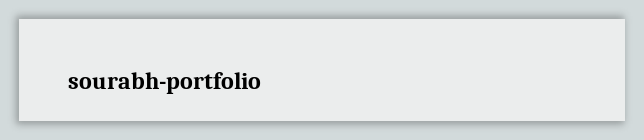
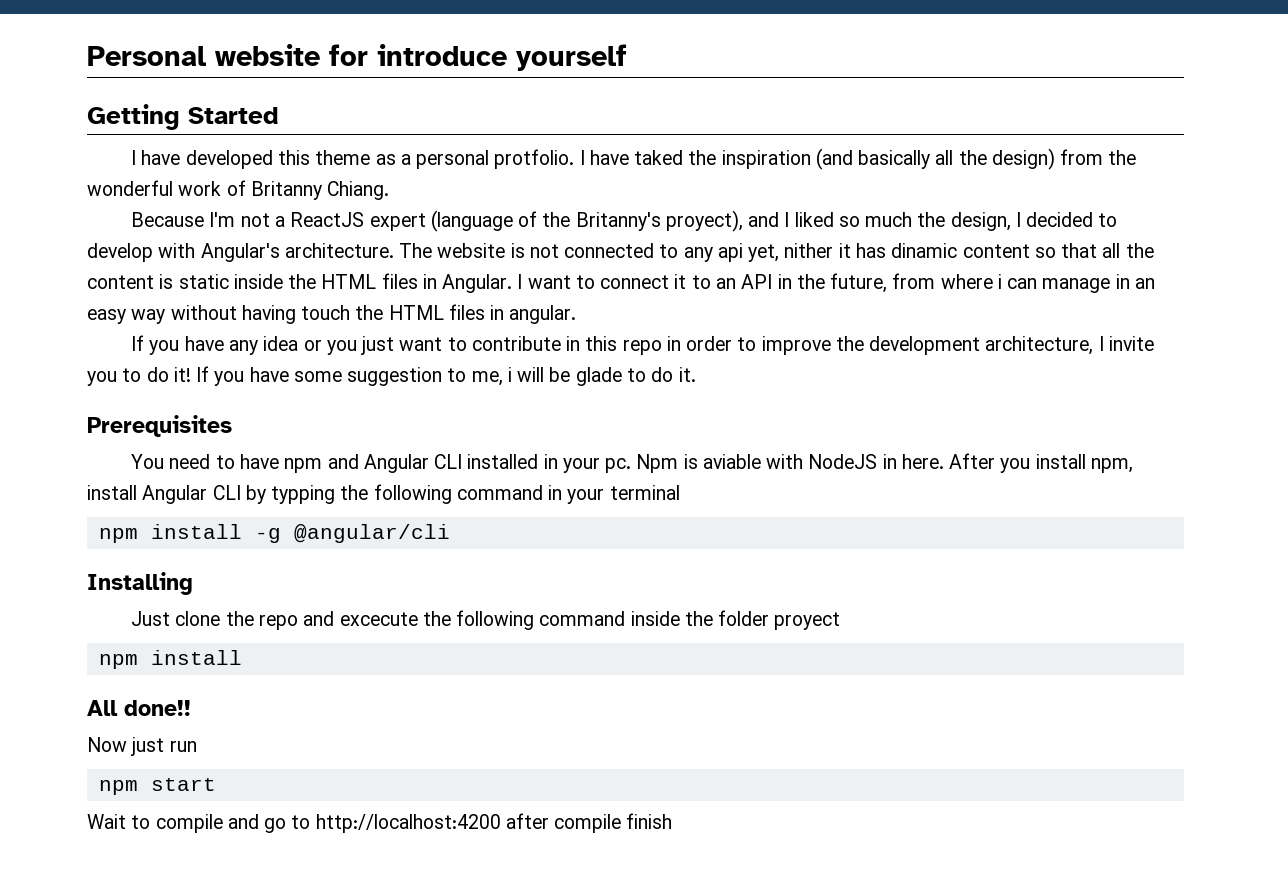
- sourabh-portfolio
+ Personal website for introduce yourself
+ Getting Started
+ I have developed this theme as a personal protfolio. I have taked the inspiration (and basically all the design) from the wonderful work of Britanny Chiang.
+ Because I'm not a ReactJS expert (language of the Britanny's proyect), and I liked so much the design, I decided to develop with Angular's architecture. The website is not connected to any api yet, nither it has dinamic content so that all the content is static inside the HTML files in Angular. I want to connect it to an API in the future, from where i can manage in an easy way without having touch the HTML files in angular.
+ If you have any idea or you just want to contribute in this repo in order to improve the development architecture, I invite you to do it! If you have some suggestion to me, i will be glade to do it.
+ Prerequisites
+ You need to have npm and Angular CLI installed in your pc. Npm is aviable with NodeJS in here. After you install npm, install Angular CLI by typping the following command in your terminal
+ npm install -g @angular/cli
+ Installing
+ Just clone the repo and excecute the following command inside the folder proyect
+ npm install
+ All done!!
+ Now just run
+ npm start
+ Wait to compile and go to http://localhost:4200 after compile finish

